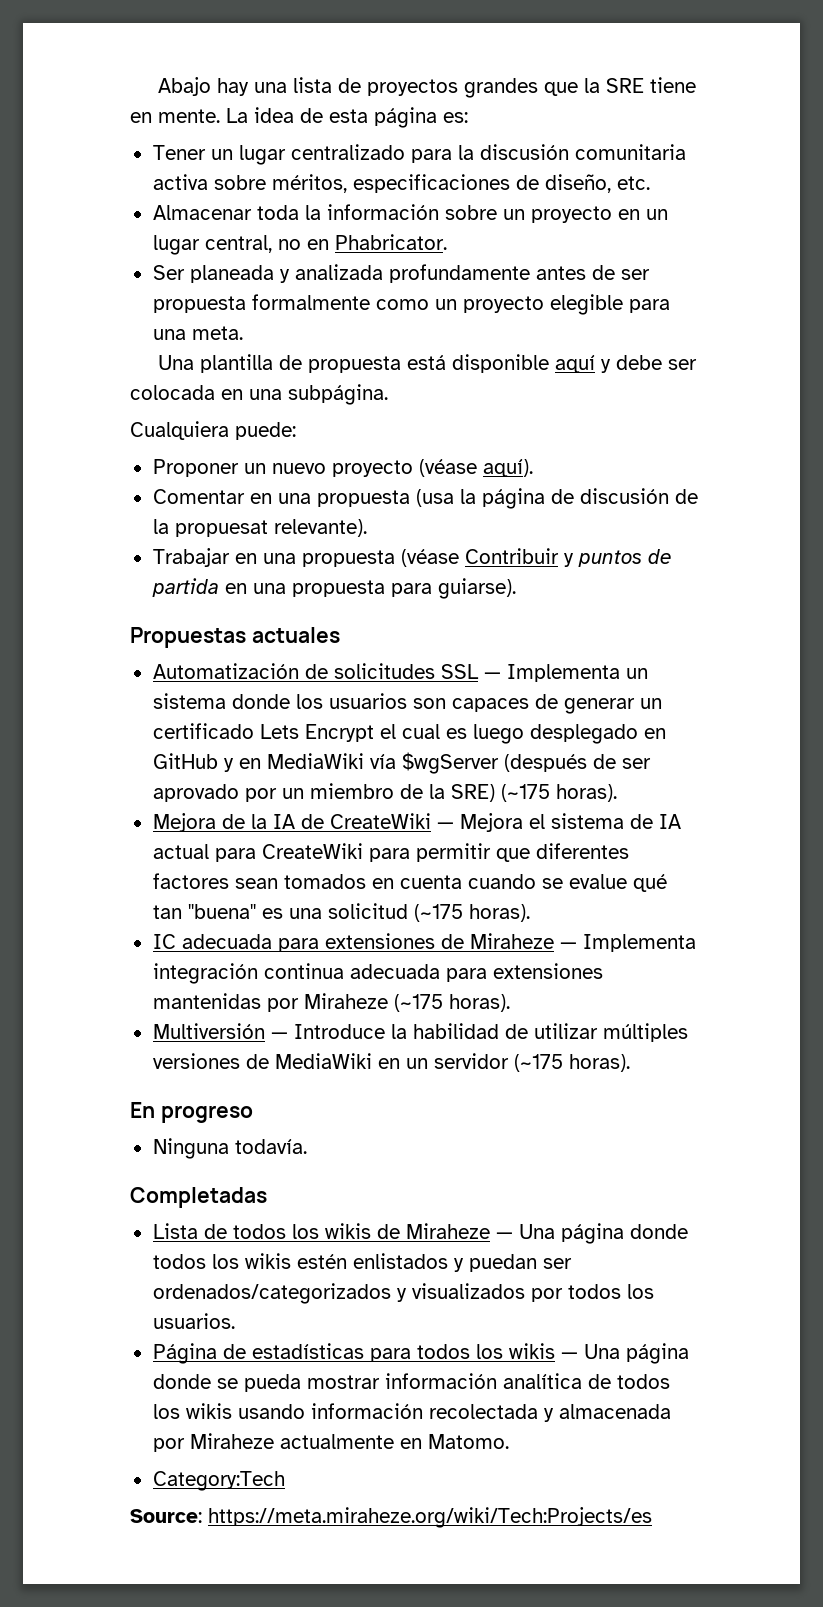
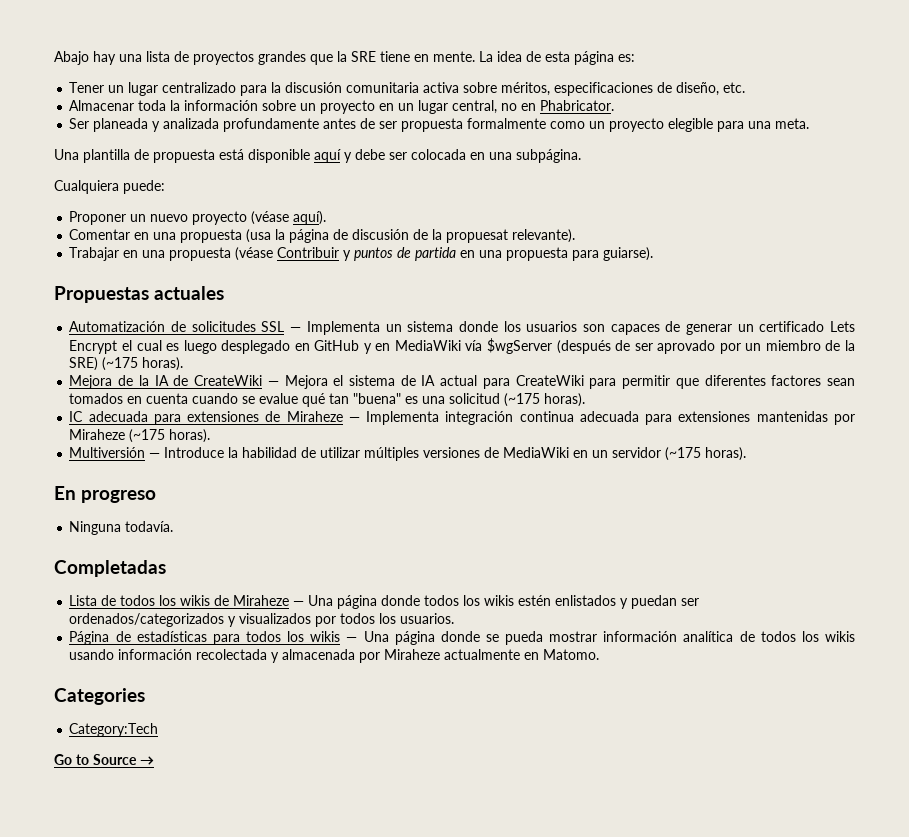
+ Categories
- Source: https://meta.miraheze.org/wiki/Tech:Projects/es
+ Go to Source →

